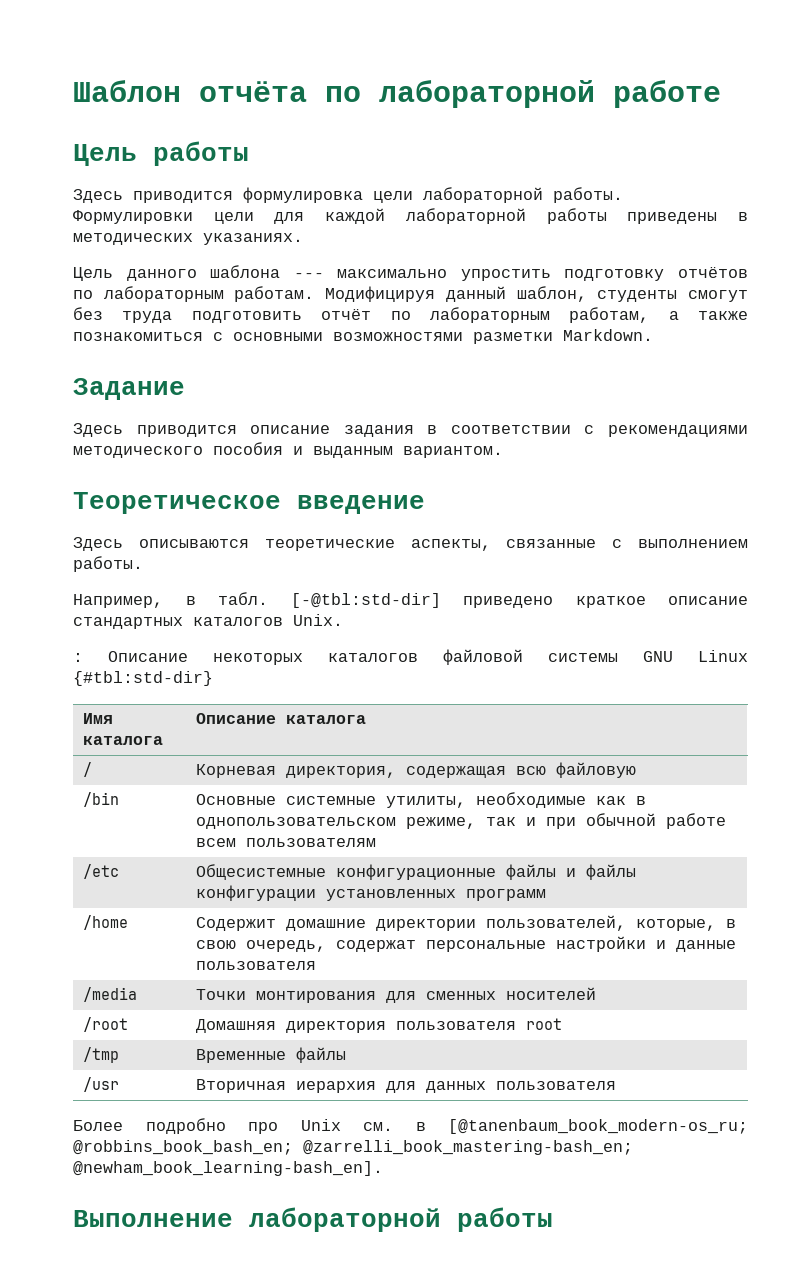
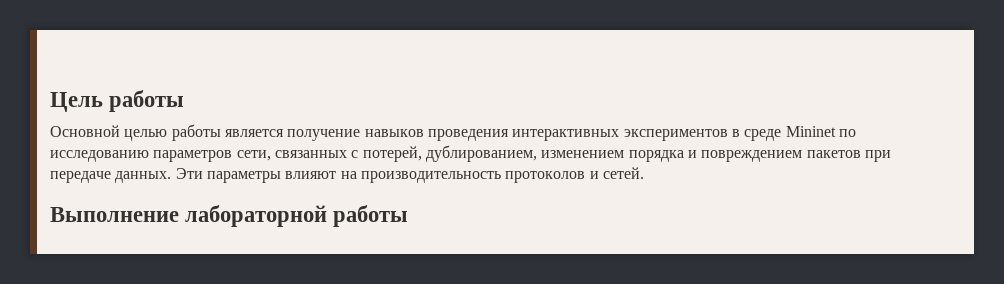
- Шаблон отчёта по лабораторной работе
  Цель работы
- Здесь приводится формулировка цели лабораторной работы. Формулировки цели для каждой лабораторной работы приведены в методических указаниях.
- Цель данного шаблона --- максимально упростить подготовку отчётов по лабораторным работам. Модифицируя данный шаблон, студенты смогут без труда подготовить отчёт по лабораторным работам, а также познакомиться с основными возможностями разметки Markdown.
- Задание
- Здесь приводится описание задания в соответствии с рекомендациями методического пособия и выданным вариантом.
- Теоретическое введение
- Здесь описываются теоретические аспекты, связанные с выполнением работы.
- Например, в табл. [-@tbl:std-dir] приведено краткое описание стандартных каталогов Unix.
- : Описание некоторых каталогов файловой системы GNU Linux {#tbl:std-dir}
- Имя каталога | Описание каталога
- / | Корневая директория, содержащая всю файловую
- /bin | Основные системные утилиты, необходимые как в однопользовательском режиме, так и при обычной работе всем пользователям
- /etc | Общесистемные конфигурационные файлы и файлы конфигурации установленных программ
- /home | Содержит домашние директории пользователей, которые, в свою очередь, содержат персональные настройки и данные пользователя
- /media | Точки монтирования для сменных носителей
- /root | Домашняя директория пользователя root
- /tmp | Временные файлы
- /usr | Вторичная иерархия для данных пользователя
- Более подробно про Unix см. в [@tanenbaum_book_modern-os_ru; @robbins_book_bash_en; @zarrelli_book_mastering-bash_en; @newham_book_learning-bash_en].
+ Основной целью работы является получение навыков проведения интерактивных экспериментов в среде Mininet по исследованию параметров сети, связанных с потерей, дублированием, изменением порядка и повреждением пакетов при передаче данных. Эти параметры влияют на производительность протоколов и сетей.

